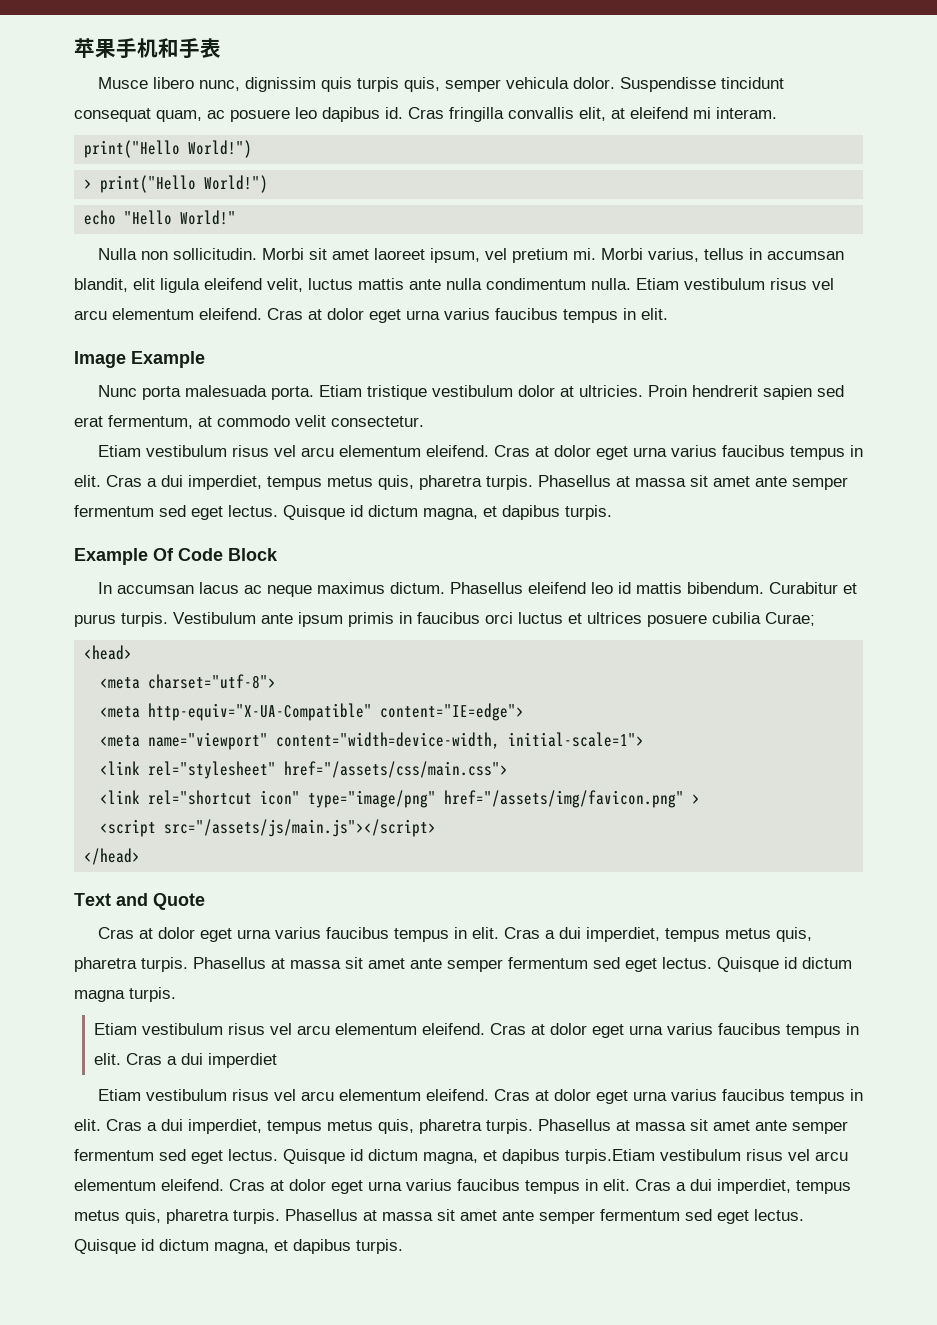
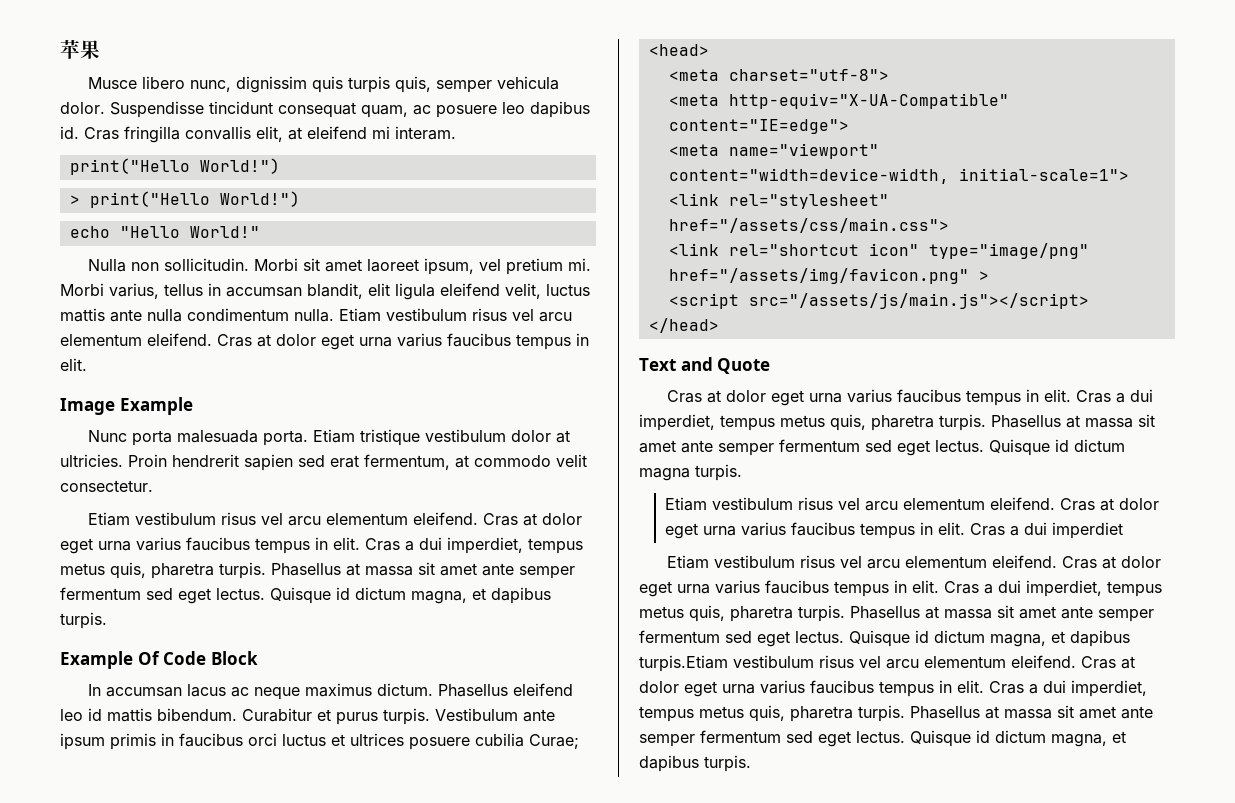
- 苹果手机和手表
+ 苹果

